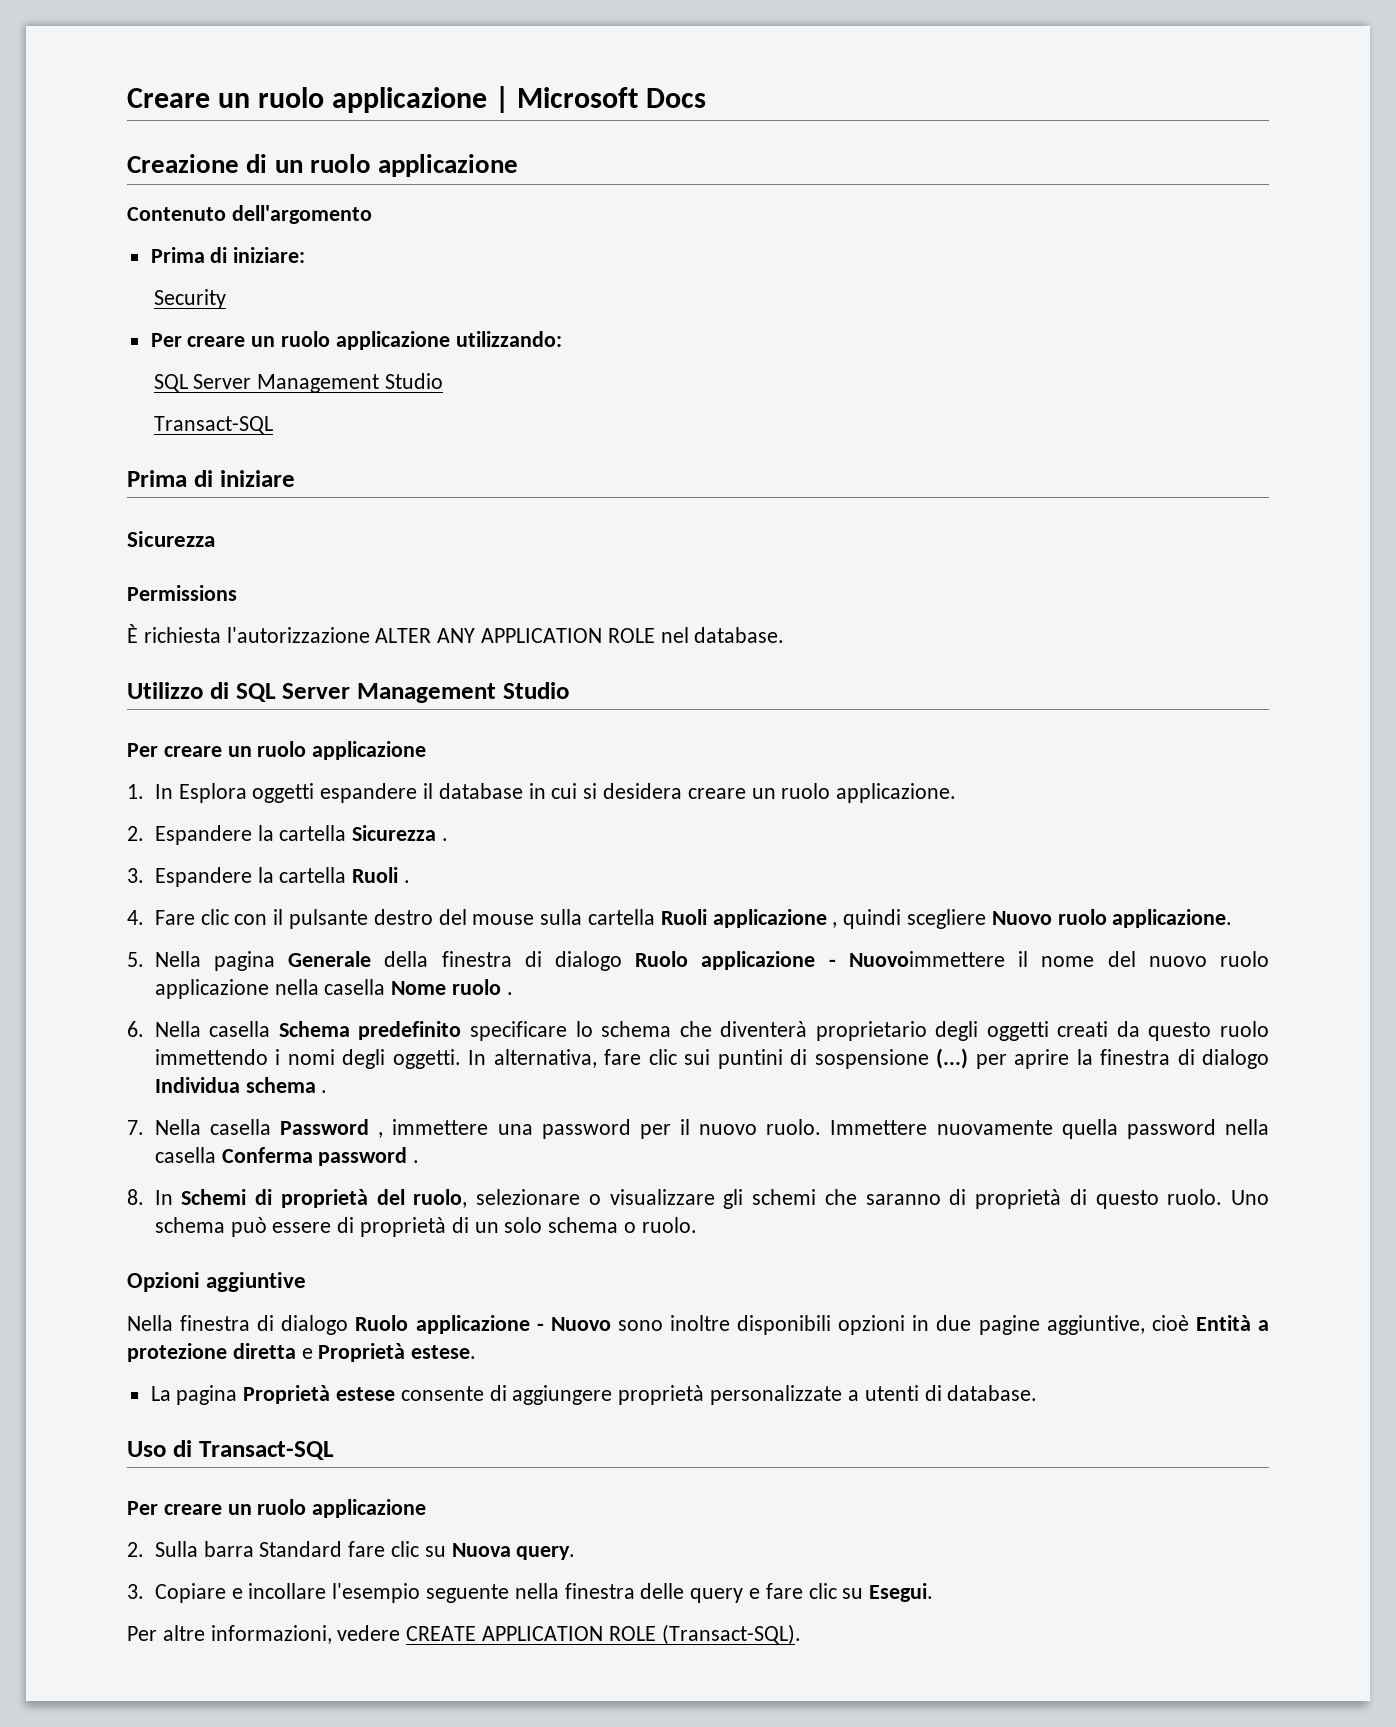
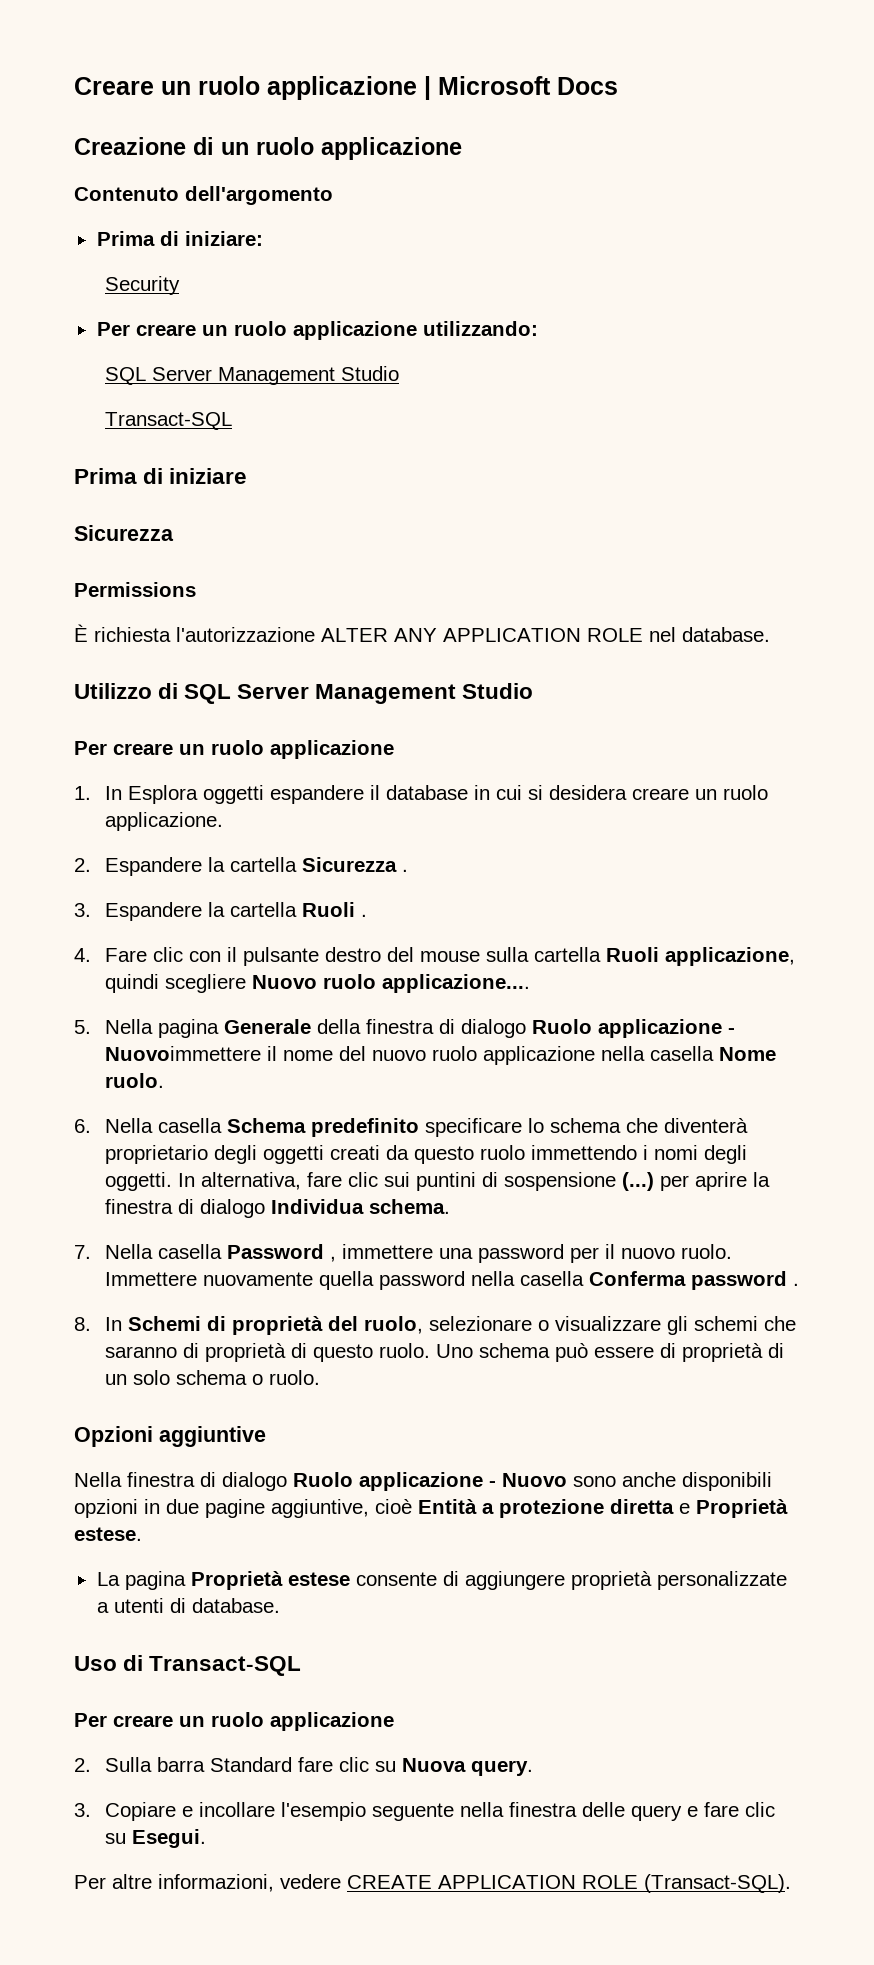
- 4. Fare clic con il pulsante destro del mouse sulla cartella Ruoli applicazione , quindi scegliere Nuovo ruolo applicazione.
+ 4. Fare clic con il pulsante destro del mouse sulla cartella Ruoli applicazione, quindi scegliere Nuovo ruolo applicazione....
- 5. Nella pagina Generale della finestra di dialogo Ruolo applicazione - Nuovoimmettere il nome del nuovo ruolo applicazione nella casella Nome ruolo .
+ 5. Nella pagina Generale della finestra di dialogo Ruolo applicazione - Nuovoimmettere il nome del nuovo ruolo applicazione nella casella Nome ruolo.
- In alternativa, fare clic sui puntini di sospensione (...) per aprire la finestra di dialogo Individua schema .
+ In alternativa, fare clic sui puntini di sospensione (...) per aprire la finestra di dialogo Individua schema.
- Nella finestra di dialogo Ruolo applicazione - Nuovo sono inoltre disponibili opzioni in due pagine aggiuntive, cioè Entità a protezione diretta e Proprietà estese.
+ Nella finestra di dialogo Ruolo applicazione - Nuovo sono anche disponibili opzioni in due pagine aggiuntive, cioè Entità a protezione diretta e Proprietà estese.

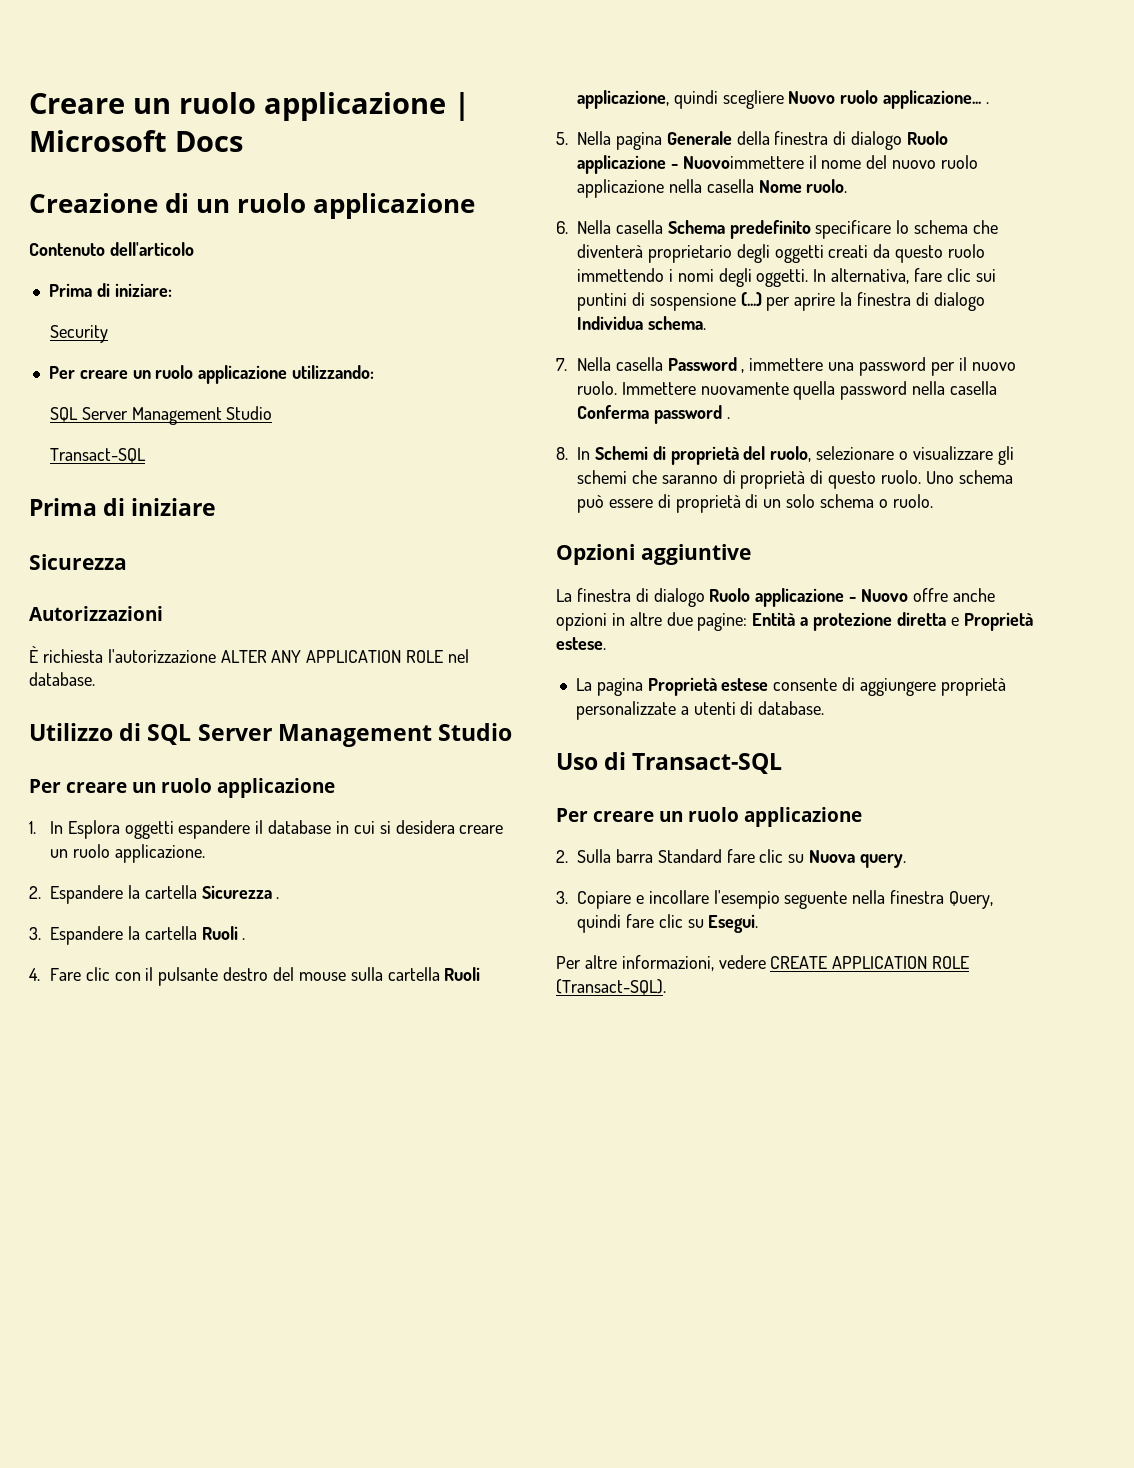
- Contenuto dell'argomento
+ Contenuto dell'articolo
- Permissions
+ Autorizzazioni
- 4. Fare clic con il pulsante destro del mouse sulla cartella Ruoli applicazione, quindi scegliere Nuovo ruolo applicazione....
+ 4. Fare clic con il pulsante destro del mouse sulla cartella Ruoli applicazione, quindi scegliere Nuovo ruolo applicazione... .
- Nella finestra di dialogo Ruolo applicazione - Nuovo sono anche disponibili opzioni in due pagine aggiuntive, cioè Entità a protezione diretta e Proprietà estese.
+ La finestra di dialogo Ruolo applicazione - Nuovo offre anche opzioni in altre due pagine: Entità a protezione diretta e Proprietà estese.
- 3. Copiare e incollare l'esempio seguente nella finestra delle query e fare clic su Esegui.
+ 3. Copiare e incollare l'esempio seguente nella finestra Query, quindi fare clic su Esegui.

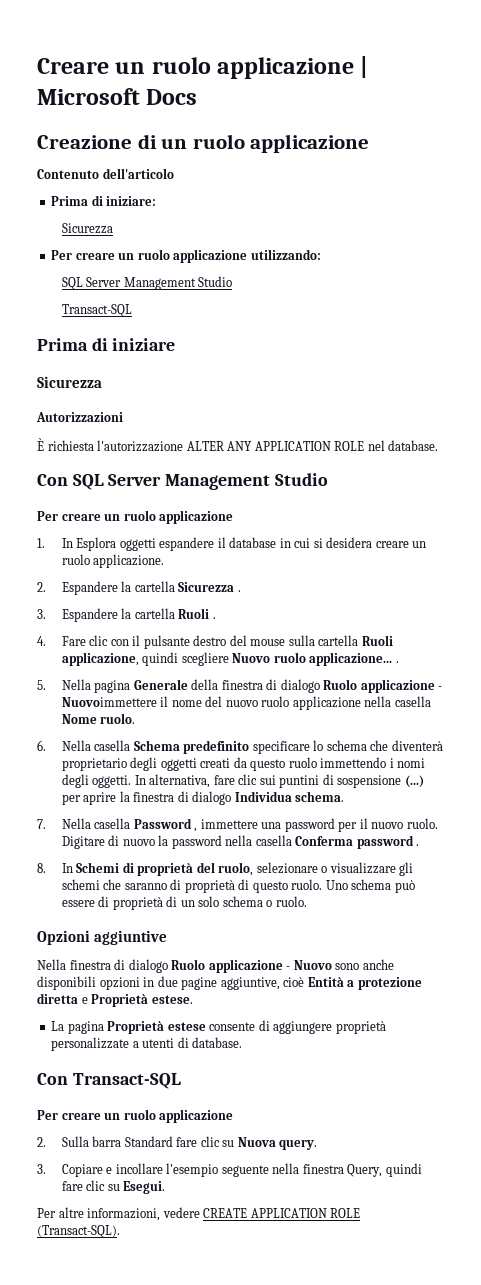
  Prima di iniziare:
- Security
+ Sicurezza
- Utilizzo di SQL Server Management Studio
+ Con SQL Server Management Studio
- Immettere nuovamente quella password nella casella Conferma password .
+ Digitare di nuovo la password nella casella Conferma password .
- La finestra di dialogo Ruolo applicazione - Nuovo offre anche opzioni in altre due pagine: Entità a protezione diretta e Proprietà estese.
+ Nella finestra di dialogo Ruolo applicazione - Nuovo sono anche disponibili opzioni in due pagine aggiuntive, cioè Entità a protezione diretta e Proprietà estese.
- Uso di Transact-SQL
+ Con Transact-SQL

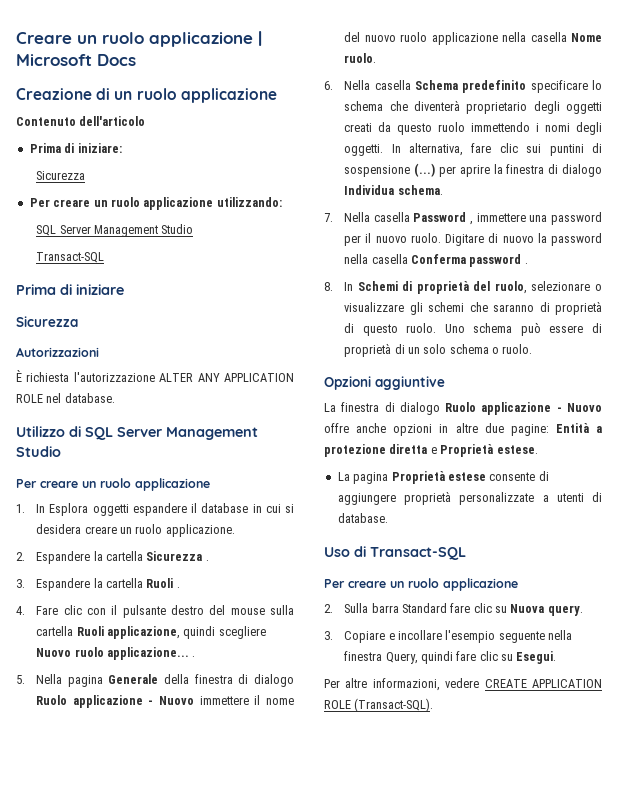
- Con SQL Server Management Studio
+ Utilizzo di SQL Server Management Studio
- 5. Nella pagina Generale della finestra di dialogo Ruolo applicazione - Nuovoimmettere il nome del nuovo ruolo applicazione nella casella Nome ruolo.
+ 5. Nella pagina Generale della finestra di dialogo Ruolo applicazione - Nuovo immettere il nome del nuovo ruolo applicazione nella casella Nome ruolo.
- Nella finestra di dialogo Ruolo applicazione - Nuovo sono anche disponibili opzioni in due pagine aggiuntive, cioè Entità a protezione diretta e Proprietà estese.
+ La finestra di dialogo Ruolo applicazione - Nuovo offre anche opzioni in altre due pagine: Entità a protezione diretta e Proprietà estese.
- Con Transact-SQL
+ Uso di Transact-SQL

